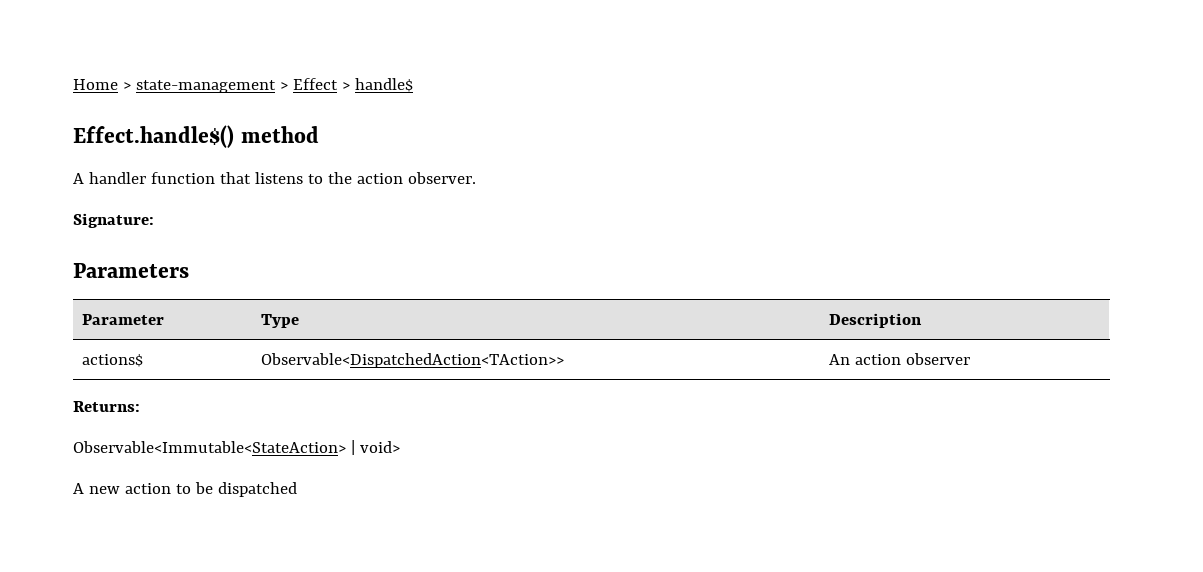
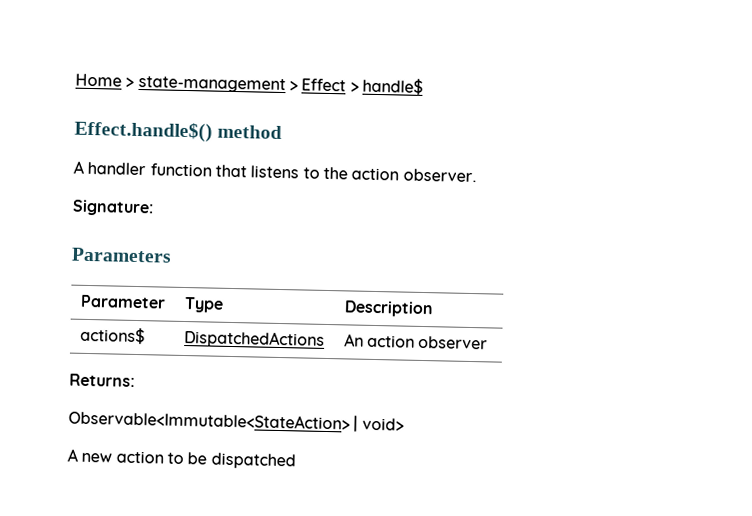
- actions$ | Observable<DispatchedAction<TAction>> | An action observer
+ actions$ | DispatchedActions | An action observer

